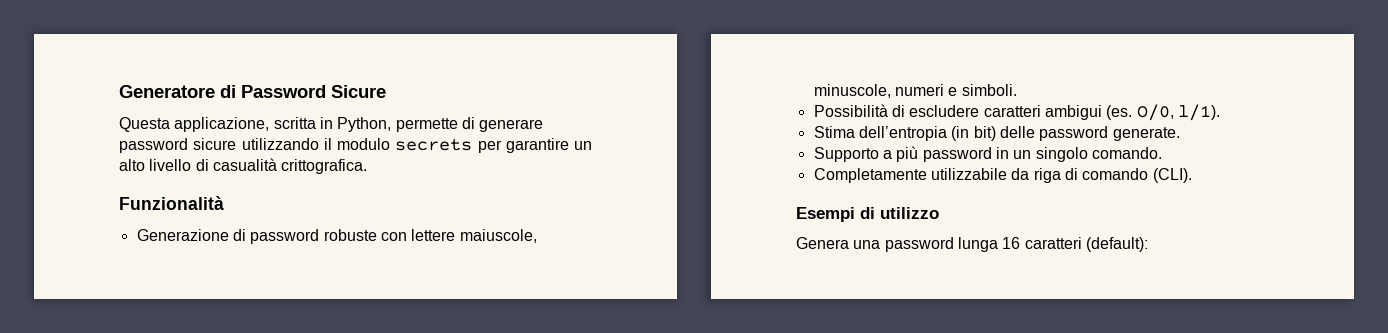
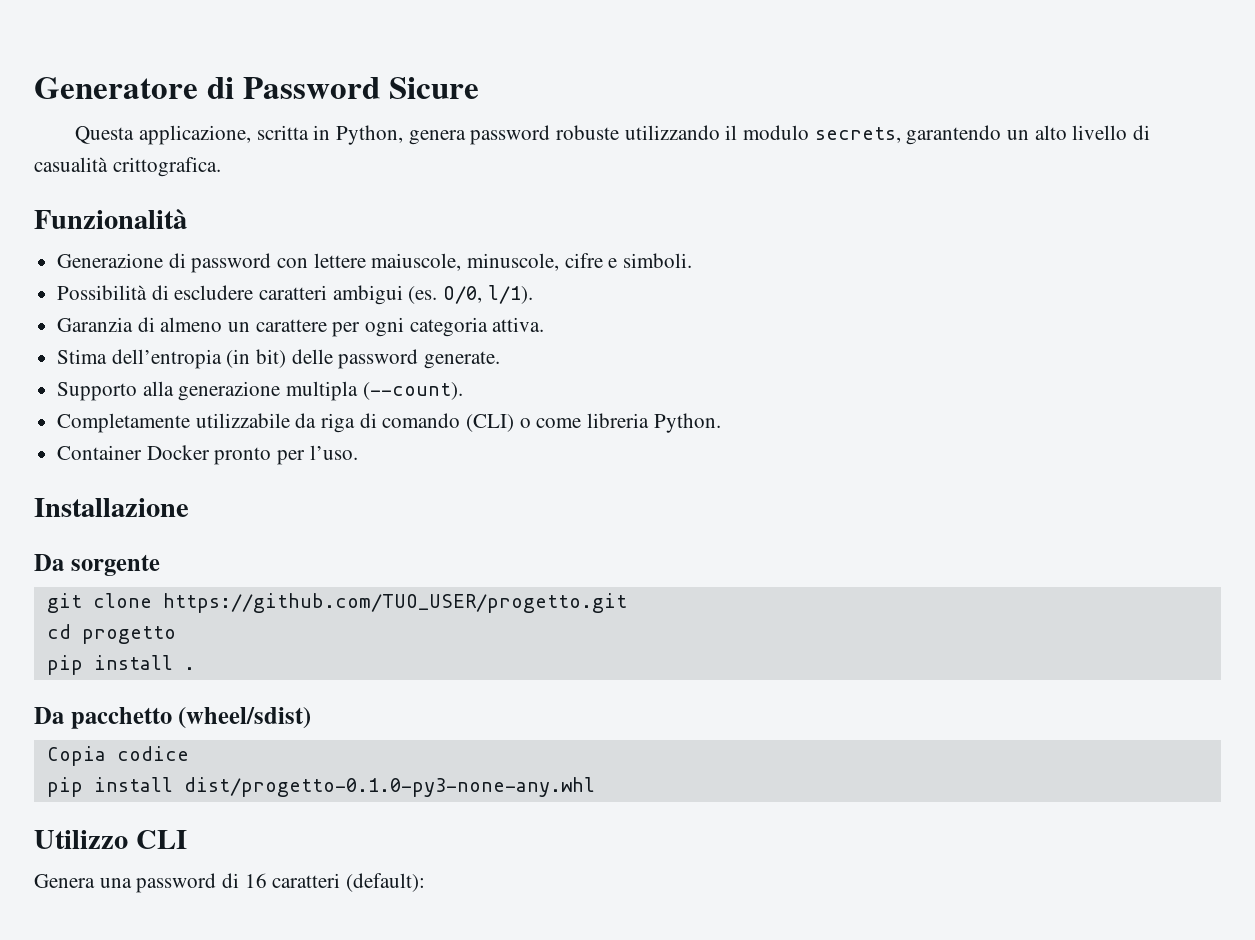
- Questa applicazione, scritta in Python, permette di generare password sicure utilizzando il modulo secrets per garantire un alto livello di casualità crittografica.
+ Questa applicazione, scritta in Python, genera password robuste utilizzando il modulo secrets, garantendo un alto livello di casualità crittografica.
- Generazione di password robuste con lettere maiuscole, minuscole, numeri e simboli.
+ Generazione di password con lettere maiuscole, minuscole, cifre e simboli.
+ Garanzia di almeno un carattere per ogni categoria attiva.
- Supporto a più password in un singolo comando.
+ Supporto alla generazione multipla (--count).
- Completamente utilizzabile da riga di comando (CLI).
- Esempi di utilizzo
+ Completamente utilizzabile da riga di comando (CLI) o come libreria Python.
+ Container Docker pronto per l’uso.
+ Installazione
+ Da sorgente
+ git clone https://github.com/TUO_USER/progetto.git
+ cd progetto
+ pip install .
+ Da pacchetto (wheel/sdist)
+ Copia codice
+ pip install dist/progetto-0.1.0-py3-none-any.whl
+ Utilizzo CLI
- Genera una password lunga 16 caratteri (default):
+ Genera una password di 16 caratteri (default):

